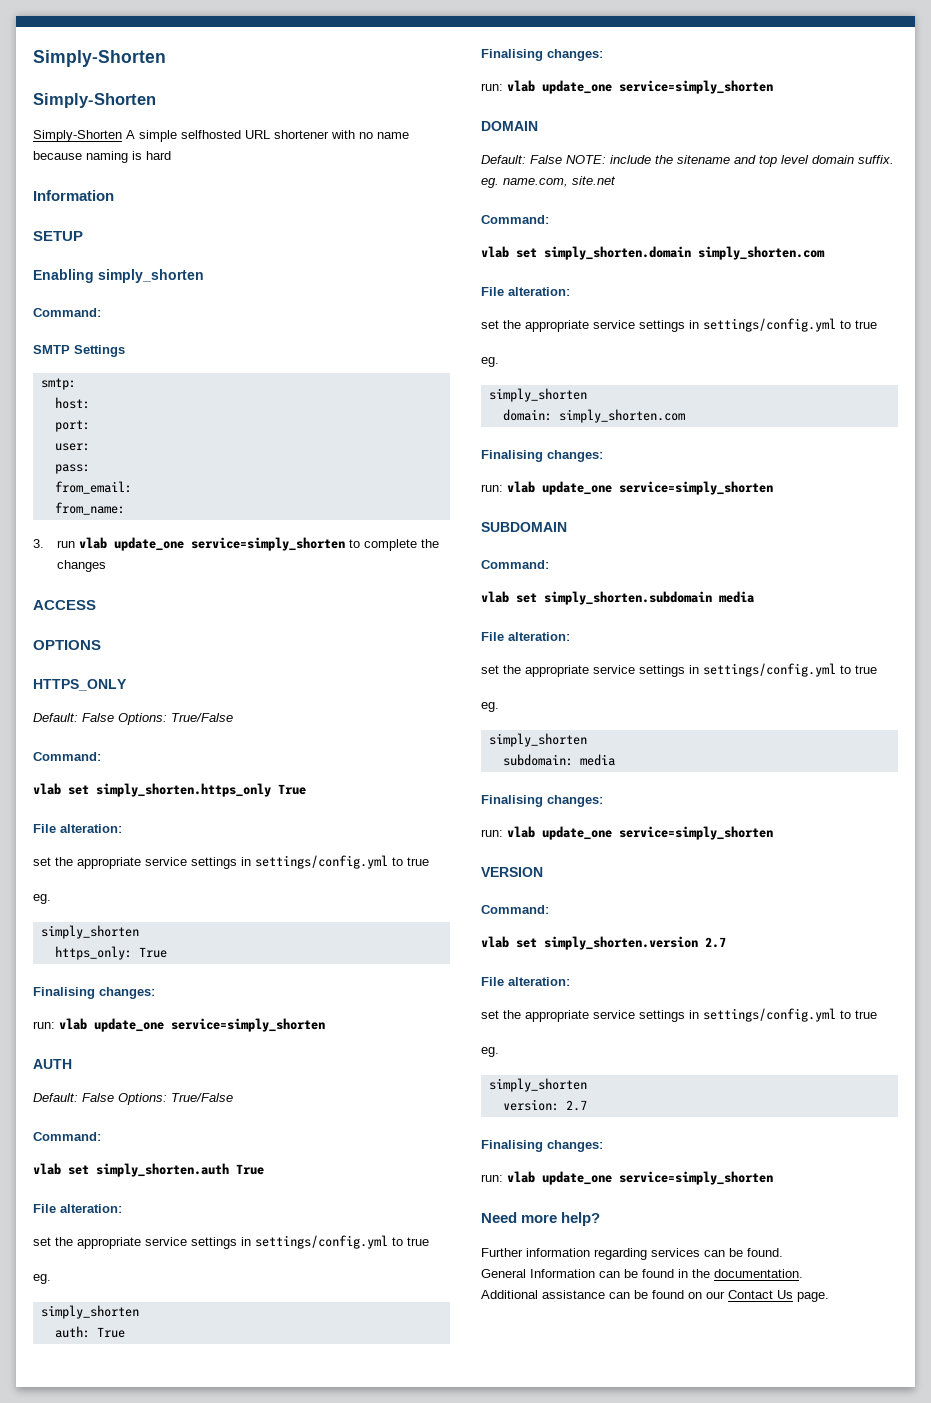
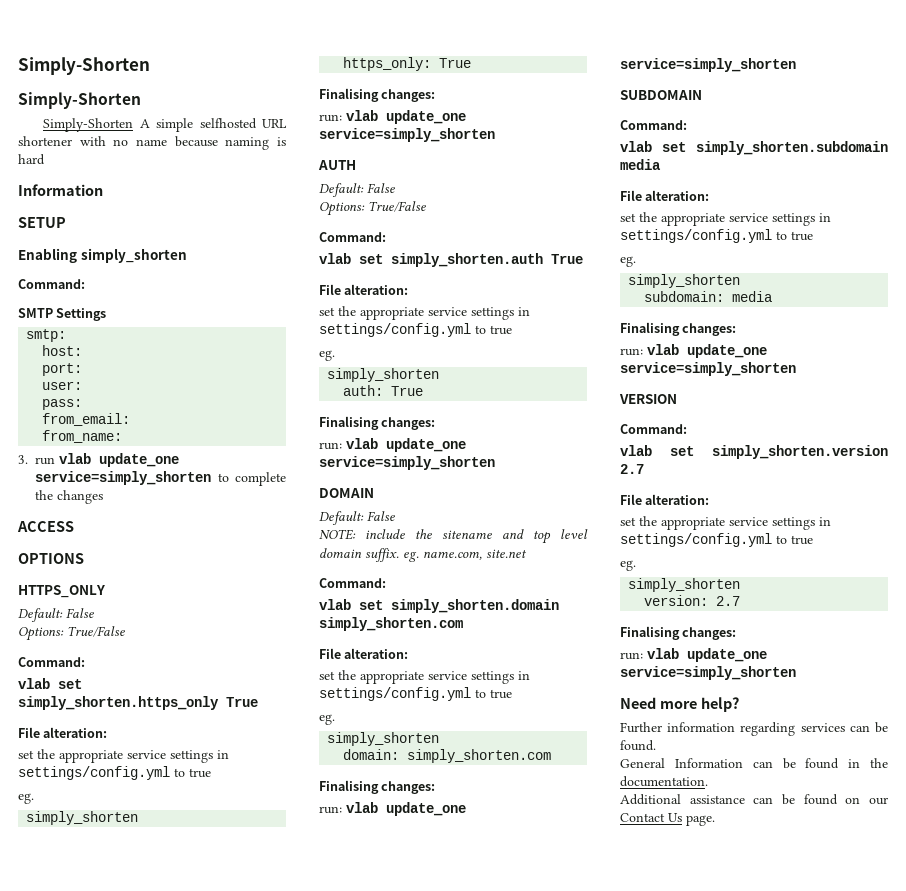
  HTTPS_ONLY
- Default: False Options: True/False
+ Default: False
+ Options: True/False
  AUTH
- Default: False Options: True/False
+ Default: False
+ Options: True/False
  DOMAIN
- Default: False NOTE: include the sitename and top level domain suffix. eg. name.com, site.net
+ Default: False
+ NOTE: include the sitename and top level domain suffix. eg. name.com, site.net

